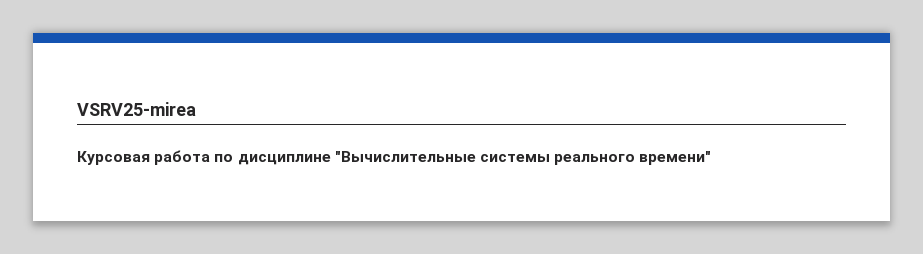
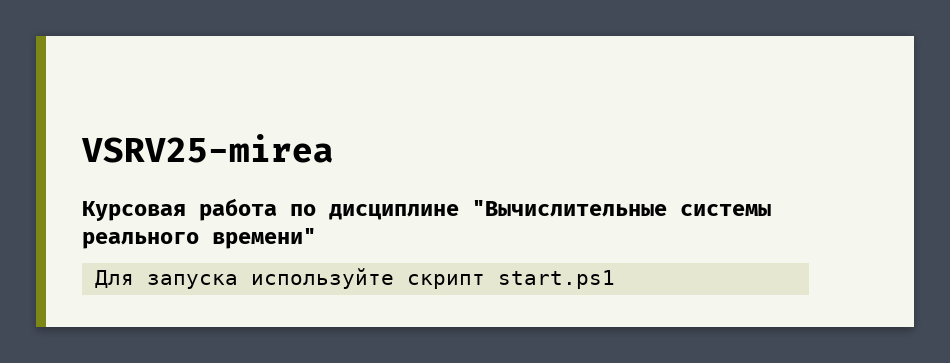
+ Для запуска используйте скрипт start.ps1

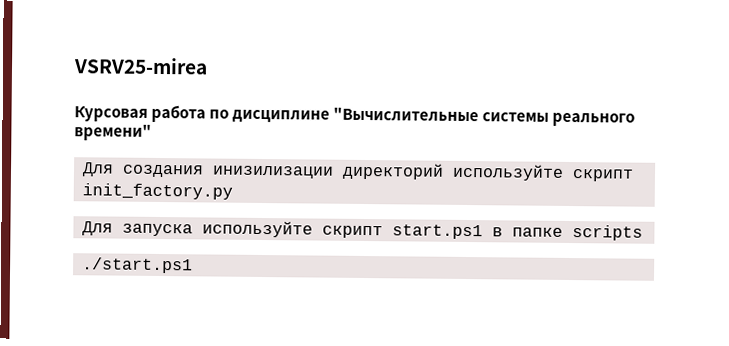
+ Для создания инизилизации директорий используйте скрипт init_factory.py
- Для запуска используйте скрипт start.ps1
+ Для запуска используйте скрипт start.ps1 в папке scripts
+ ./start.ps1

